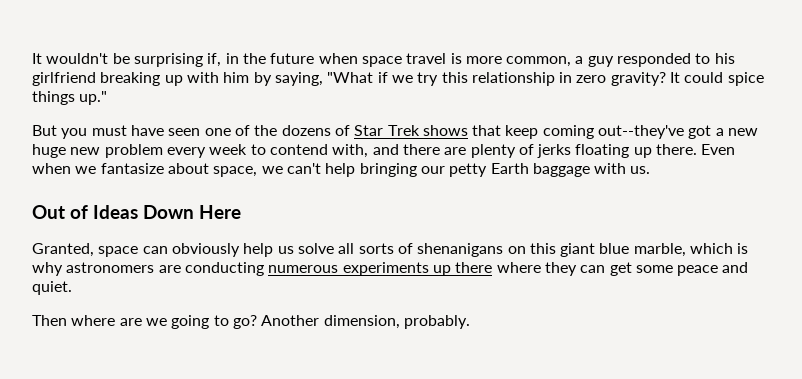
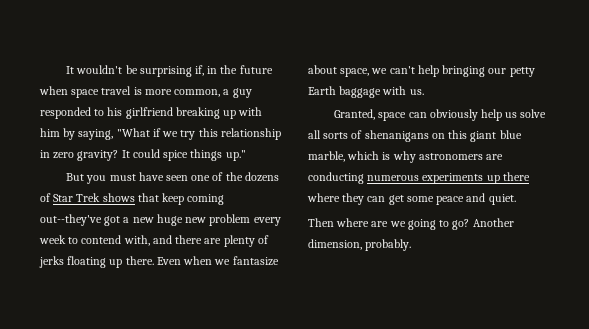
- Out of Ideas Down Here

